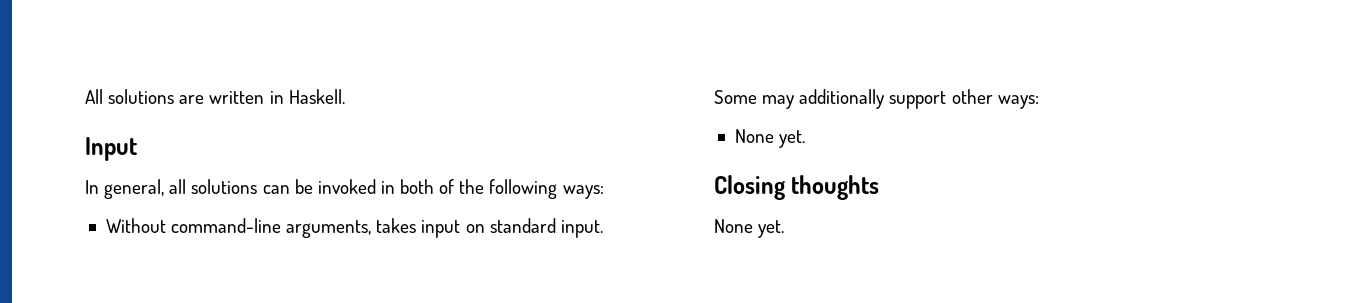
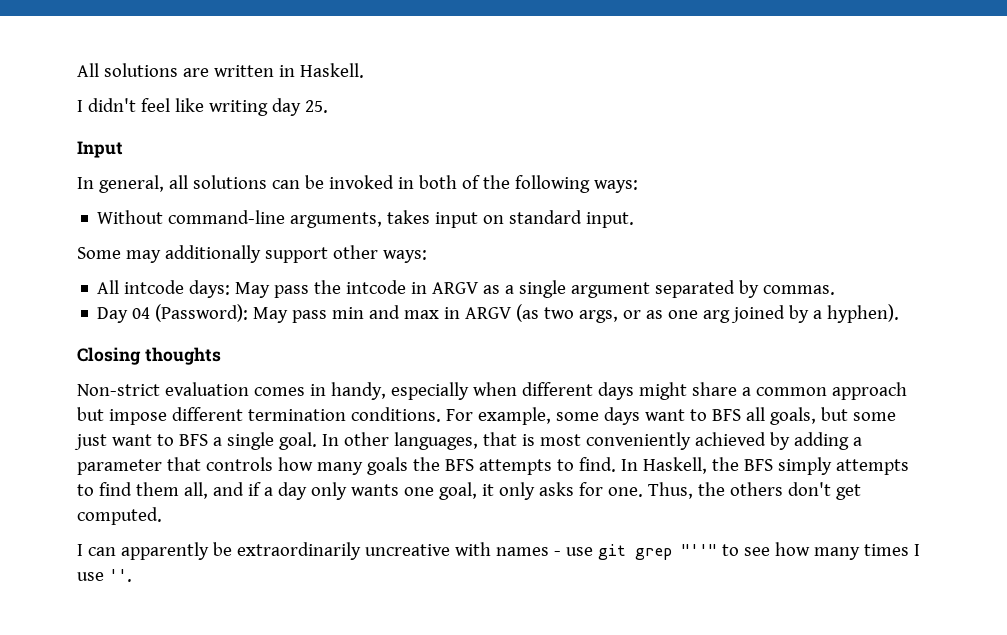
+ I didn't feel like writing day 25.
  Some may additionally support other ways:
- None yet.
+ All intcode days: May pass the intcode in ARGV as a single argument separated by commas.
+ Day 04 (Password): May pass min and max in ARGV (as two args, or as one arg joined by a hyphen).
  Closing thoughts
- None yet.
+ Non-strict evaluation comes in handy, especially when different days might share a common approach but impose different termination conditions. For example, some days want to BFS all goals, but some just want to BFS a single goal. In other languages, that is most conveniently achieved by adding a parameter that controls how many goals the BFS attempts to find. In Haskell, the BFS simply attempts to find them all, and if a day only wants one goal, it only asks for one. Thus, the others don't get computed.
+ I can apparently be extraordinarily uncreative with names - use git grep "''" to see how many times I use ''.

